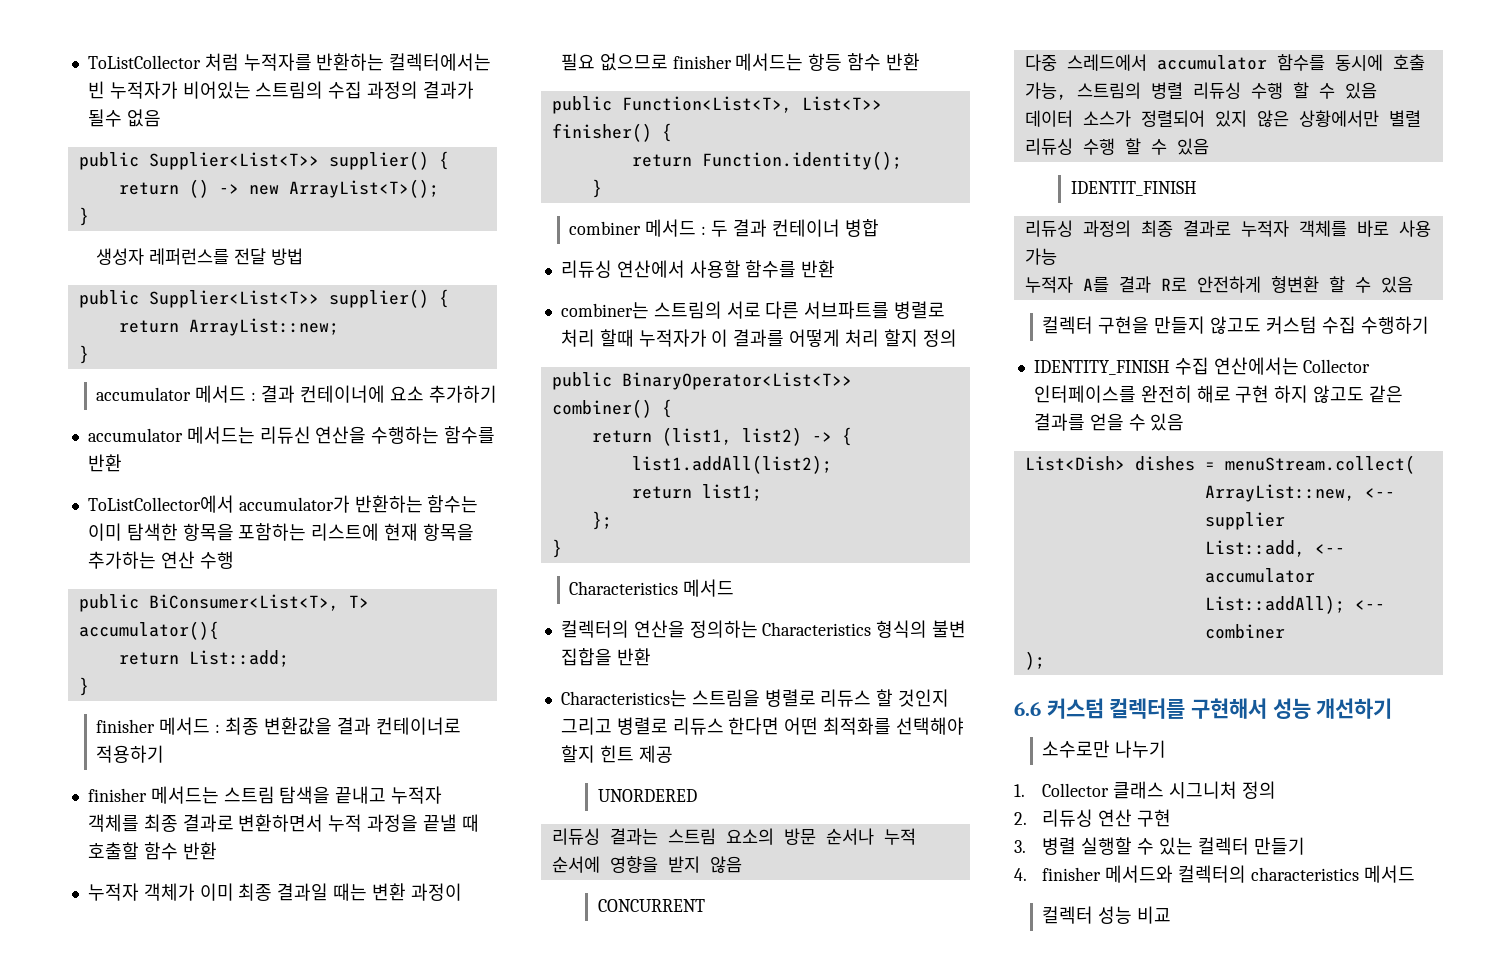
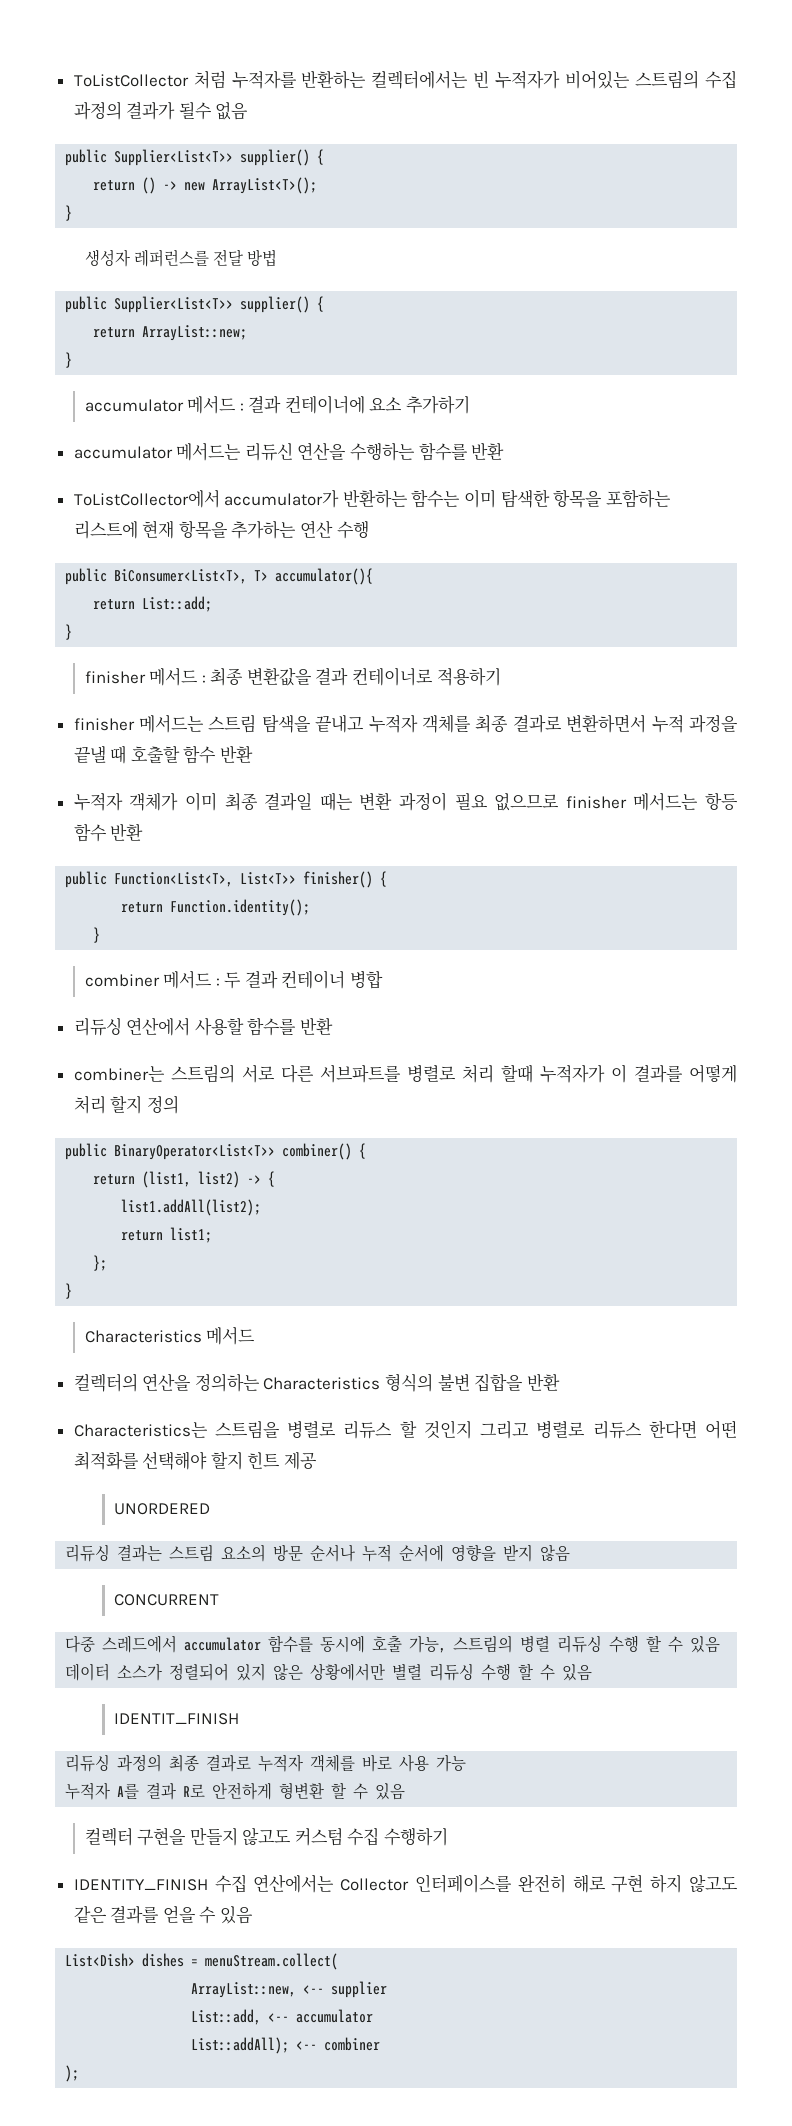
- 6.6 커스텀 컬렉터를 구현해서 성능 개선하기
- 소수로만 나누기
- 1. Collector 클래스 시그니처 정의
- 2. 리듀싱 연산 구현
- 3. 병렬 실행할 수 있는 컬렉터 만들기
- 4. finisher 메서드와 컬렉터의 characteristics 메서드
- 컬렉터 성능 비교

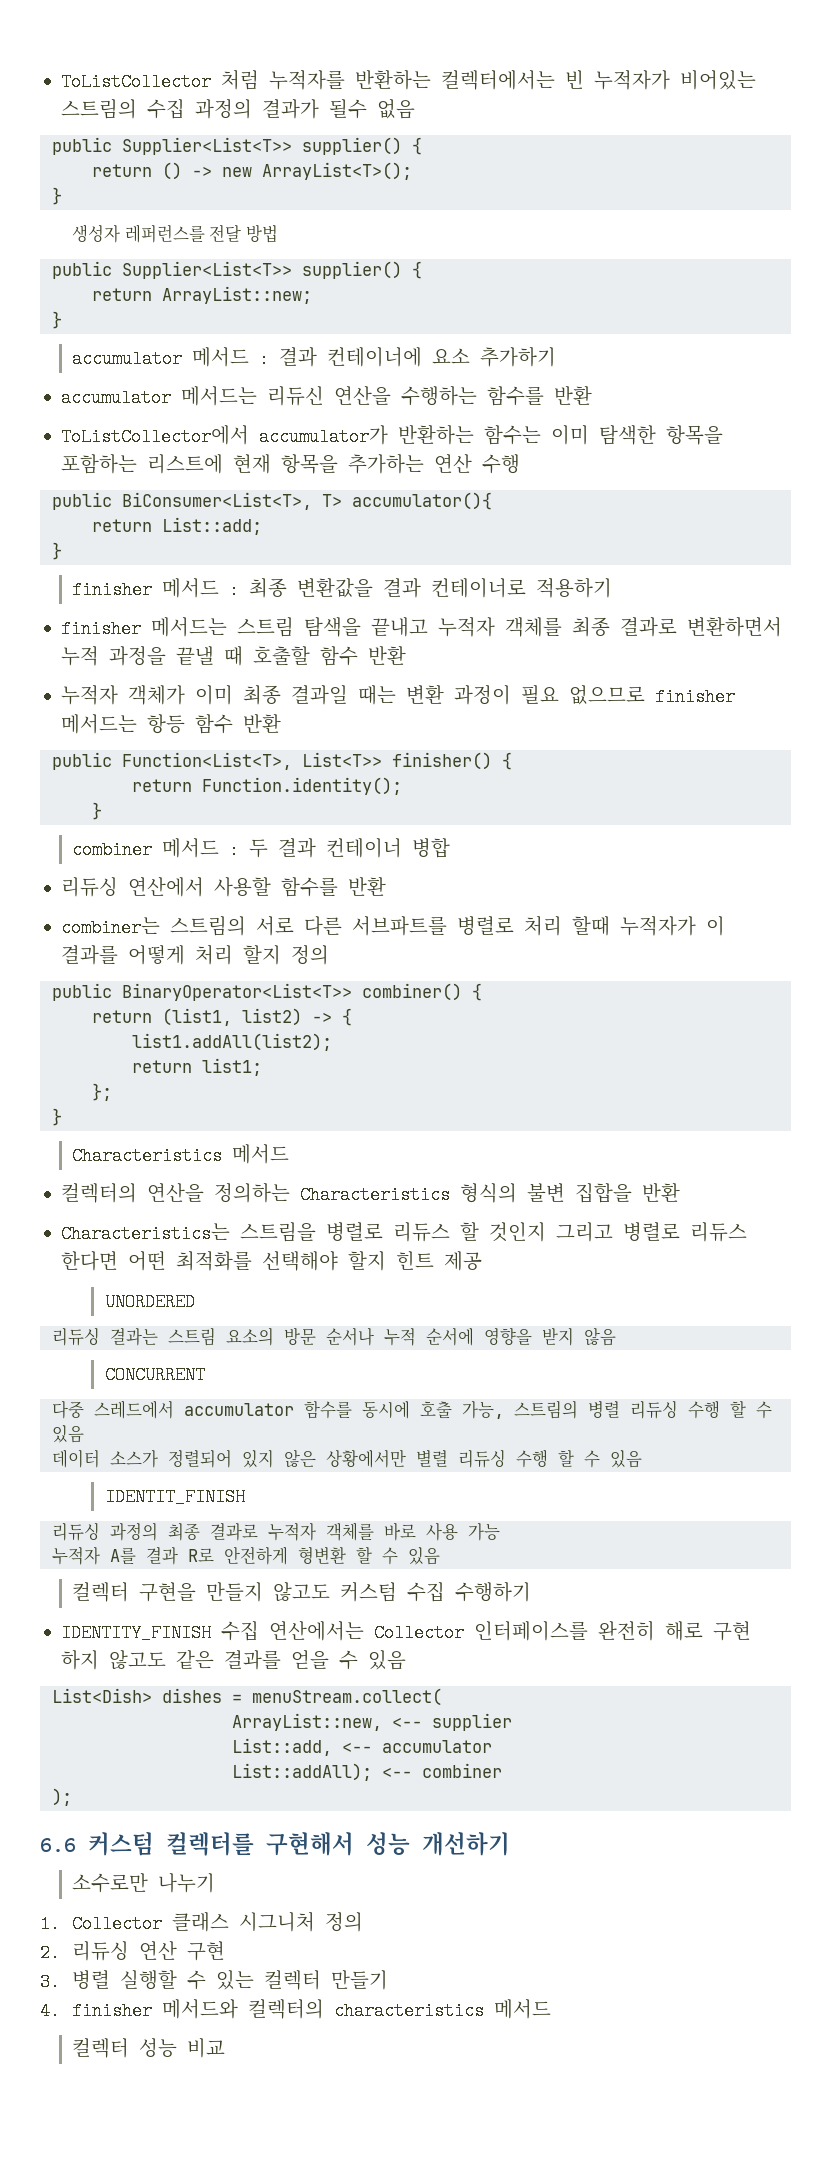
+ 6.6 커스텀 컬렉터를 구현해서 성능 개선하기
+ 소수로만 나누기
+ 1. Collector 클래스 시그니처 정의
+ 2. 리듀싱 연산 구현
+ 3. 병렬 실행할 수 있는 컬렉터 만들기
+ 4. finisher 메서드와 컬렉터의 characteristics 메서드
+ 컬렉터 성능 비교

